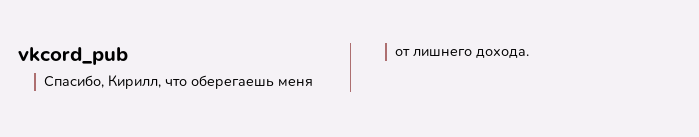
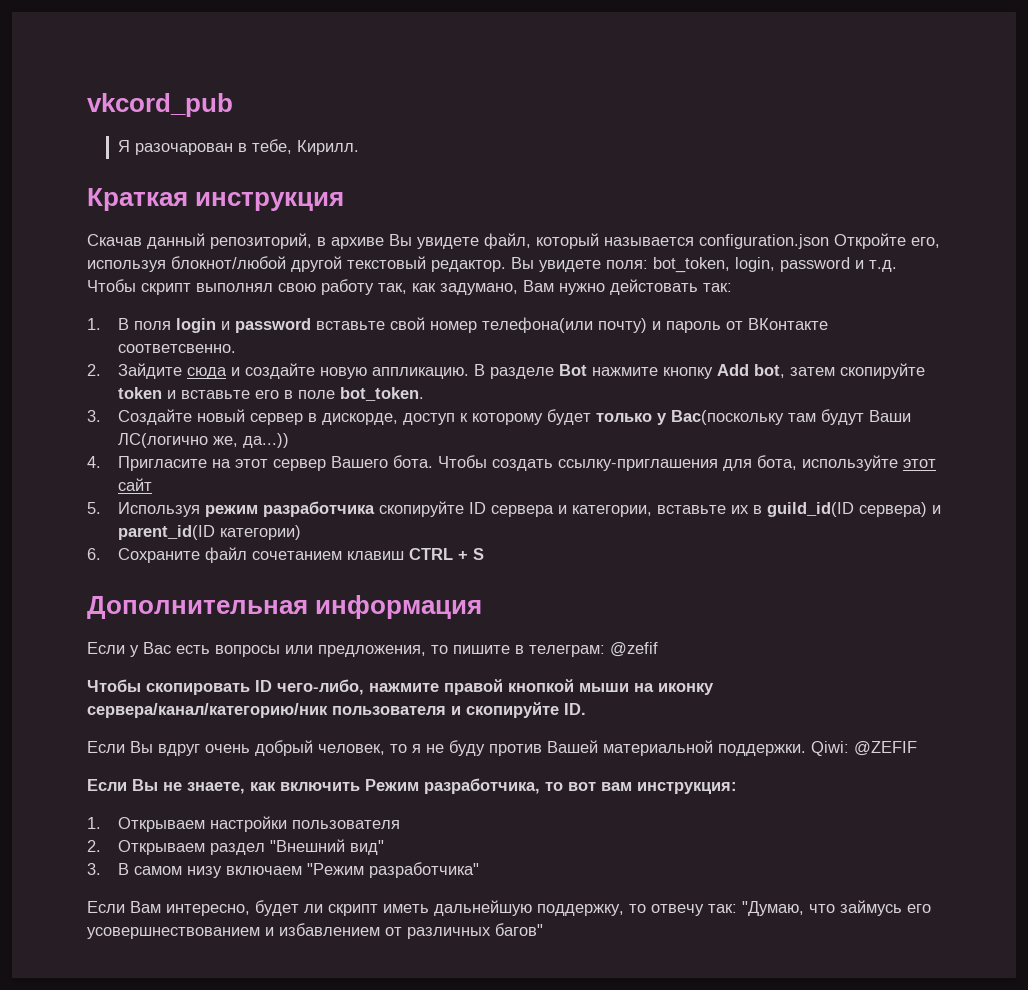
- Спасибо, Кирилл, что оберегаешь меня от лишнего дохода.
+ Я разочарован в тебе, Кирилл.
+ Краткая инструкция
+ Скачав данный репозиторий, в архиве Вы увидете файл, который называется configuration.json Откройте его, используя блокнот/любой другой текстовый редактор. Вы увидете поля: bot_token, login, password и т.д. Чтобы скрипт выполнял свою работу так, как задумано, Вам нужно дейстовать так:
+ 1. В поля login и password вставьте свой номер телефона(или почту) и пароль от ВКонтакте соответсвенно.
+ 2. Зайдите сюда и создайте новую аппликацию. В разделе Bot нажмите кнопку Add bot, затем скопируйте token и вставьте его в поле bot_token.
+ 3. Создайте новый сервер в дискорде, доступ к которому будет только у Вас(поскольку там будут Ваши ЛС(логично же, да...))
+ 4. Пригласите на этот сервер Вашего бота. Чтобы создать ссылку-приглашения для бота, используйте этот сайт
+ 5. Используя режим разработчика скопируйте ID сервера и категории, вставьте их в guild_id(ID сервера) и parent_id(ID категории)
+ 6. Сохраните файл сочетанием клавиш CTRL + S
+ Дополнительная информация
+ Если у Вас есть вопросы или предложения, то пишите в телеграм: @zefif
+ Чтобы скопировать ID чего-либо, нажмите правой кнопкой мыши на иконку сервера/канал/категорию/ник пользователя и скопируйте ID.
+ Если Вы вдруг очень добрый человек, то я не буду против Вашей материальной поддержки. Qiwi: @ZEFIF
+ Если Вы не знаете, как включить Режим разработчика, то вот вам инструкция:
+ 1. Открываем настройки пользователя
+ 2. Открываем раздел "Внешний вид"
+ 3. В самом низу включаем "Режим разработчика"
+ Если Вам интересно, будет ли скрипт иметь дальнейшую поддержку, то отвечу так: "Думаю, что займусь его усовершнествованием и избавлением от различных багов"

